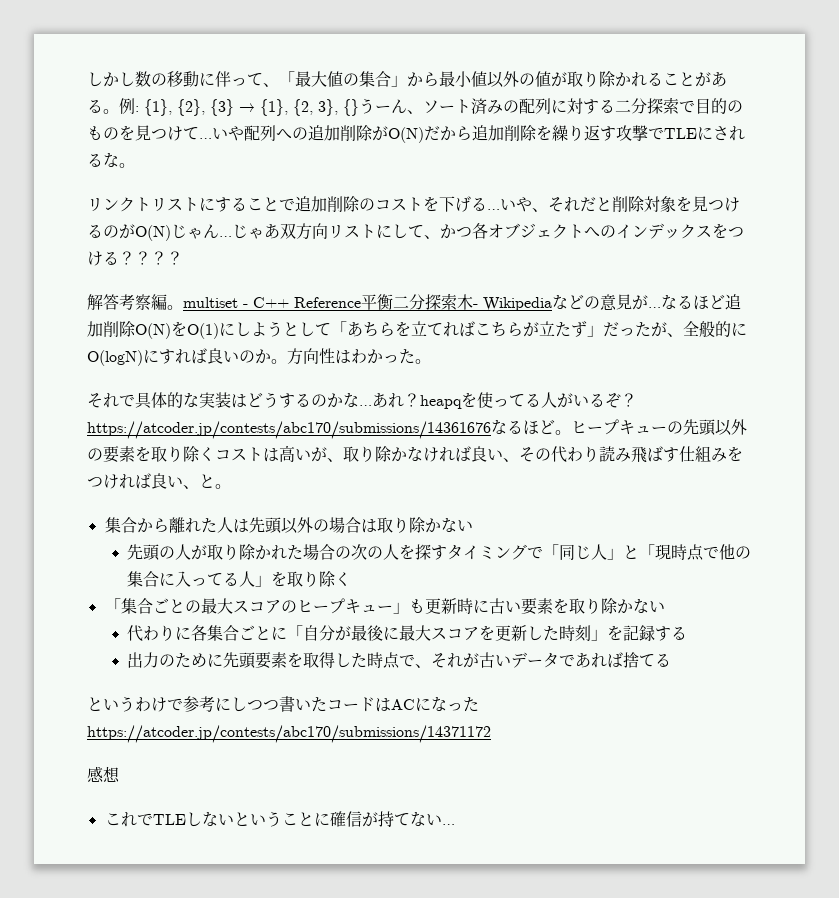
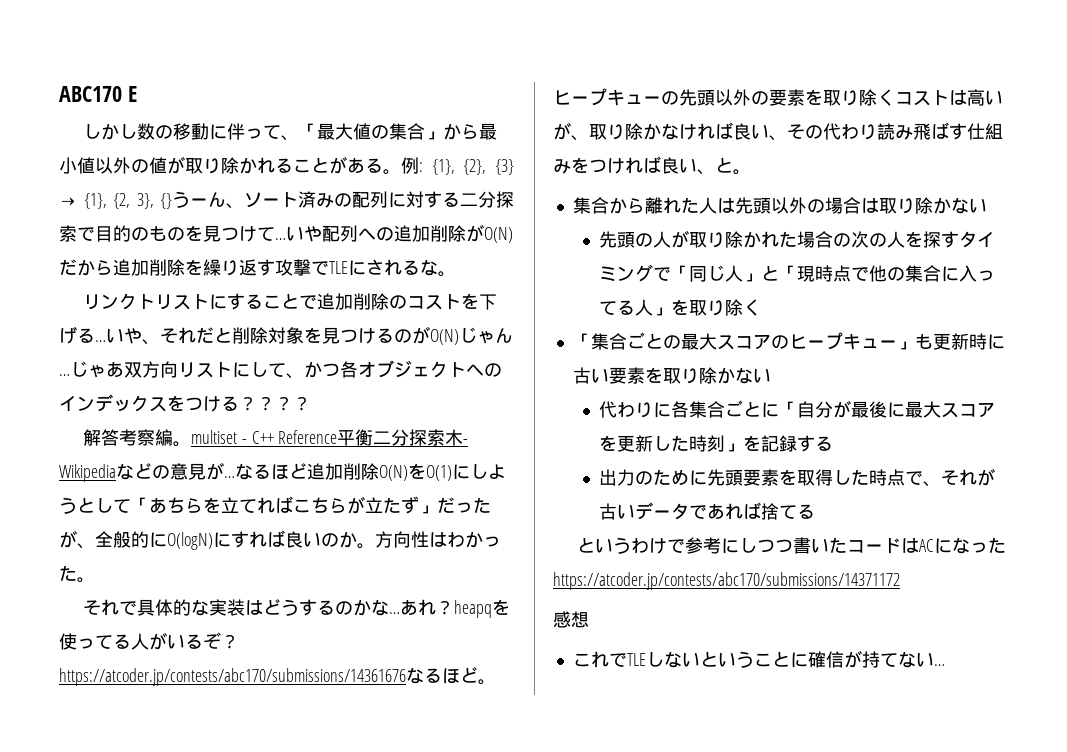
+ ABC170 E

